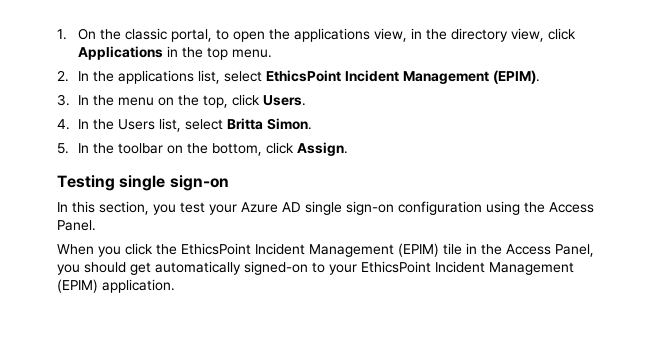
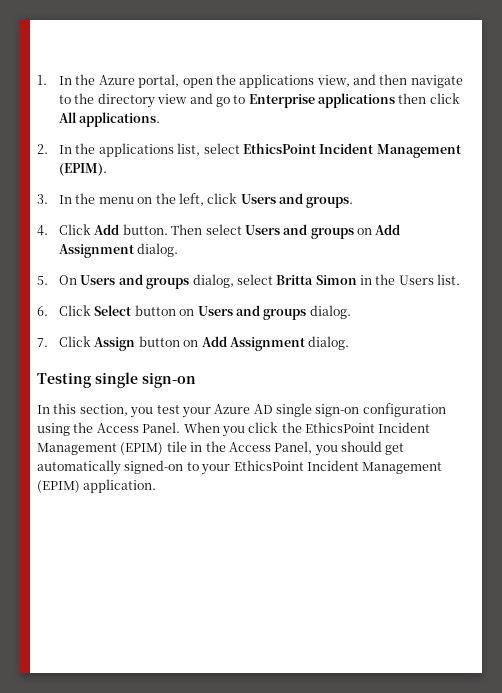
- 1. On the classic portal, to open the applications view, in the directory view, click Applications in the top menu.
+ 1. In the Azure portal, open the applications view, and then navigate to the directory view and go to Enterprise applications then click All applications.
- 3. In the menu on the top, click Users.
- 4. In the Users list, select Britta Simon.
- 5. In the toolbar on the bottom, click Assign.
+ 3. In the menu on the left, click Users and groups.
+ 4. Click Add button. Then select Users and groups on Add Assignment dialog.
+ 5. On Users and groups dialog, select Britta Simon in the Users list.
+ 6. Click Select button on Users and groups dialog.
+ 7. Click Assign button on Add Assignment dialog.
- In this section, you test your Azure AD single sign-on configuration using the Access Panel.
- When you click the EthicsPoint Incident Management (EPIM) tile in the Access Panel, you should get automatically signed-on to your EthicsPoint Incident Management (EPIM) application.
+ In this section, you test your Azure AD single sign-on configuration using the Access Panel. When you click the EthicsPoint Incident Management (EPIM) tile in the Access Panel, you should get automatically signed-on to your EthicsPoint Incident Management (EPIM) application.

